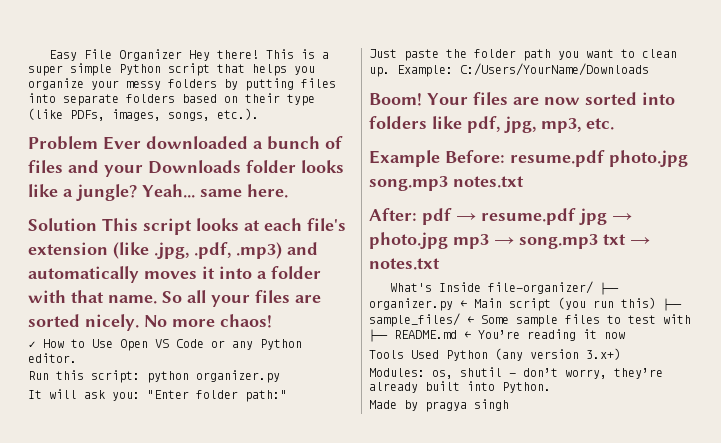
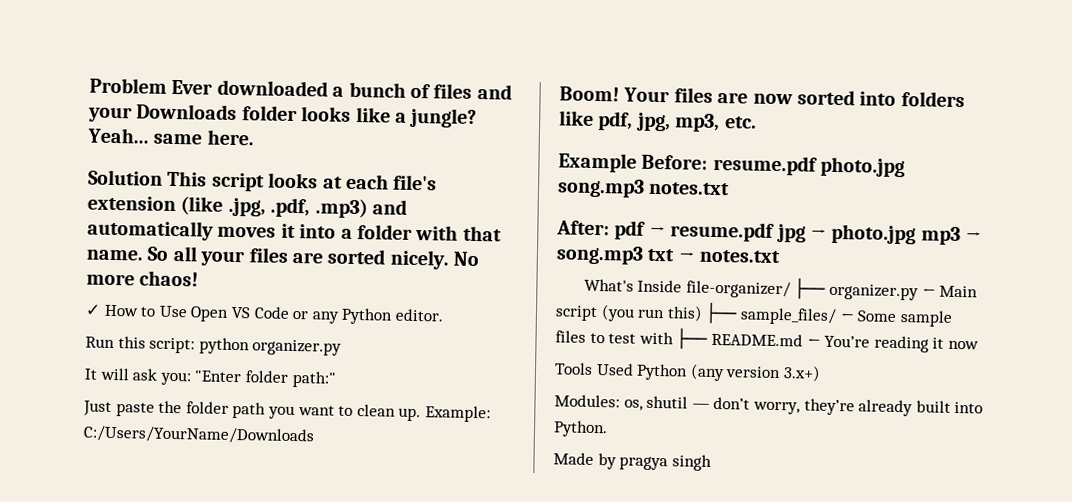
- Easy File Organizer Hey there! This is a super simple Python script that helps you organize your messy folders by putting files into separate folders based on their type (like PDFs, images, songs, etc.).

